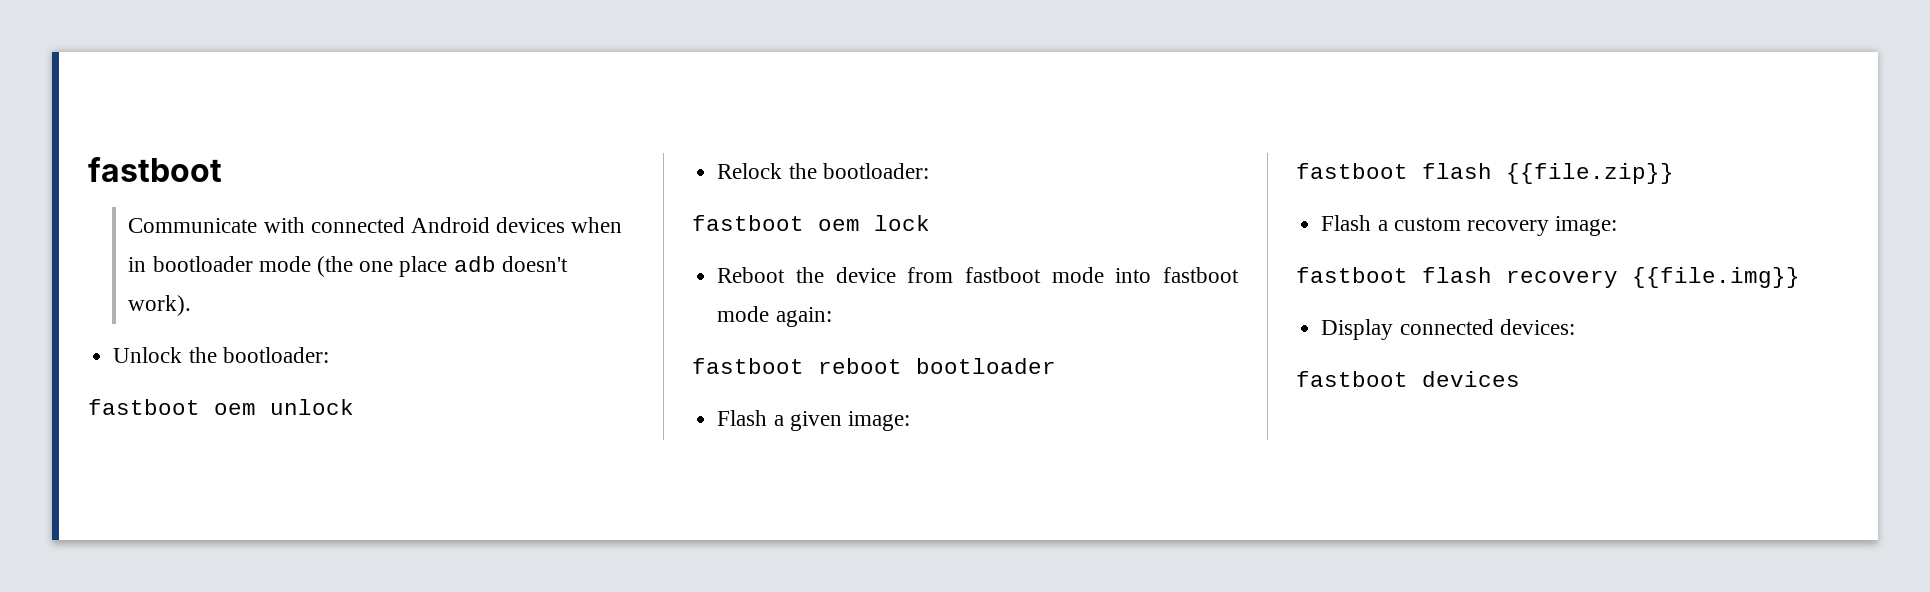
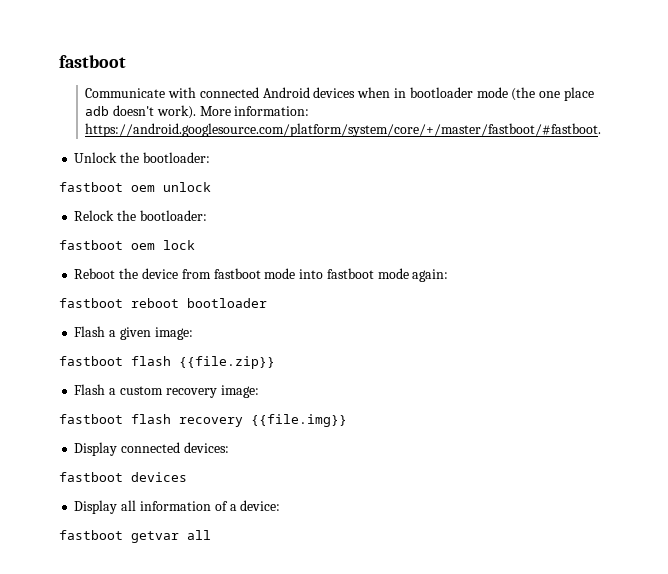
+ More information: https://android.googlesource.com/platform/system/core/+/master/fastboot/#fastboot.
+ Display all information of a device:
+ fastboot getvar all

